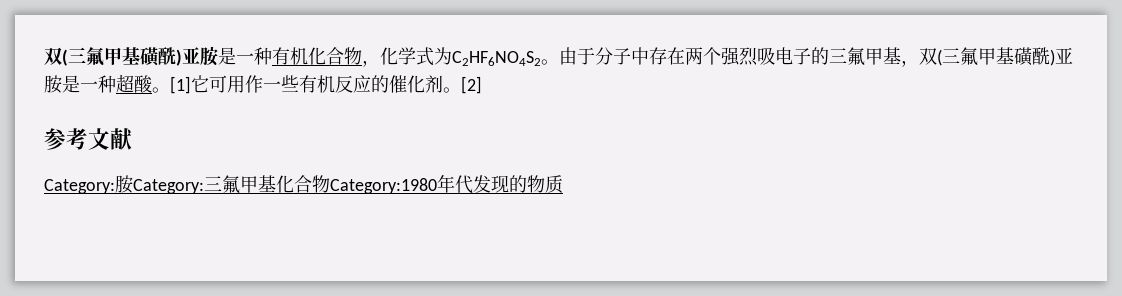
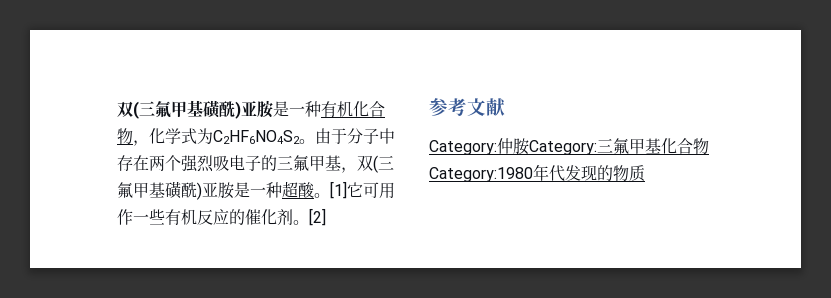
- Category:胺Category:三氟甲基化合物Category:1980年代发现的物质
+ Category:仲胺Category:三氟甲基化合物Category:1980年代发现的物质

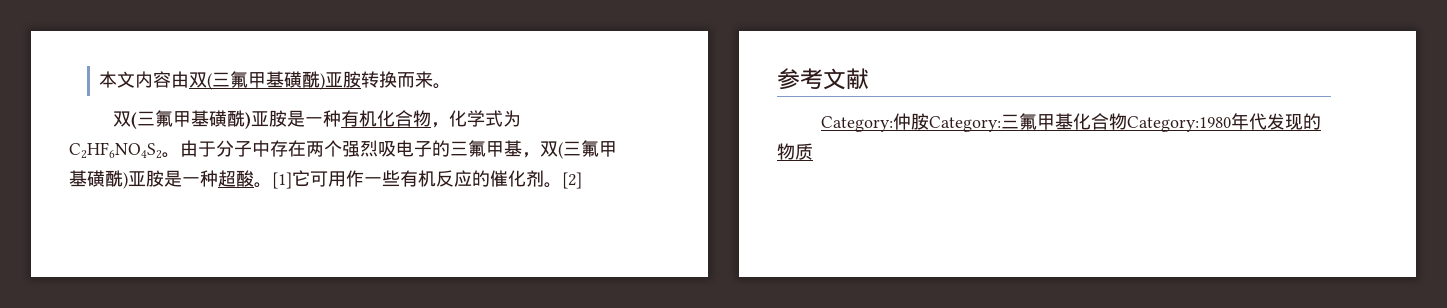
+ 本文内容由双(三氟甲基磺酰)亚胺转换而来。

